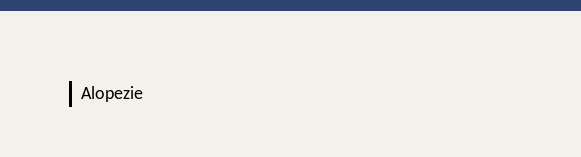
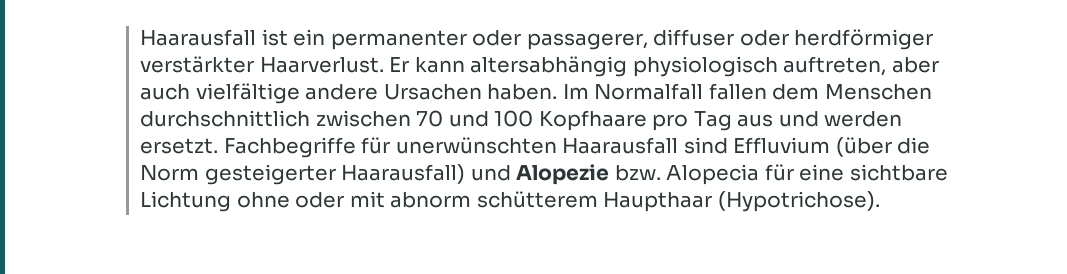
- Alopezie
+ Haarausfall ist ein permanenter oder passagerer, diffuser oder herdförmiger verstärkter Haarverlust. Er kann altersabhängig physiologisch auftreten, aber auch vielfältige andere Ursachen haben. Im Normalfall fallen dem Menschen durchschnittlich zwischen 70 und 100 Kopfhaare pro Tag aus und werden ersetzt. Fachbegriffe für unerwünschten Haarausfall sind Effluvium (über die Norm gesteigerter Haarausfall) und Alopezie bzw. Alopecia für eine sichtbare Lichtung ohne oder mit abnorm schütterem Haupthaar (Hypotrichose).

